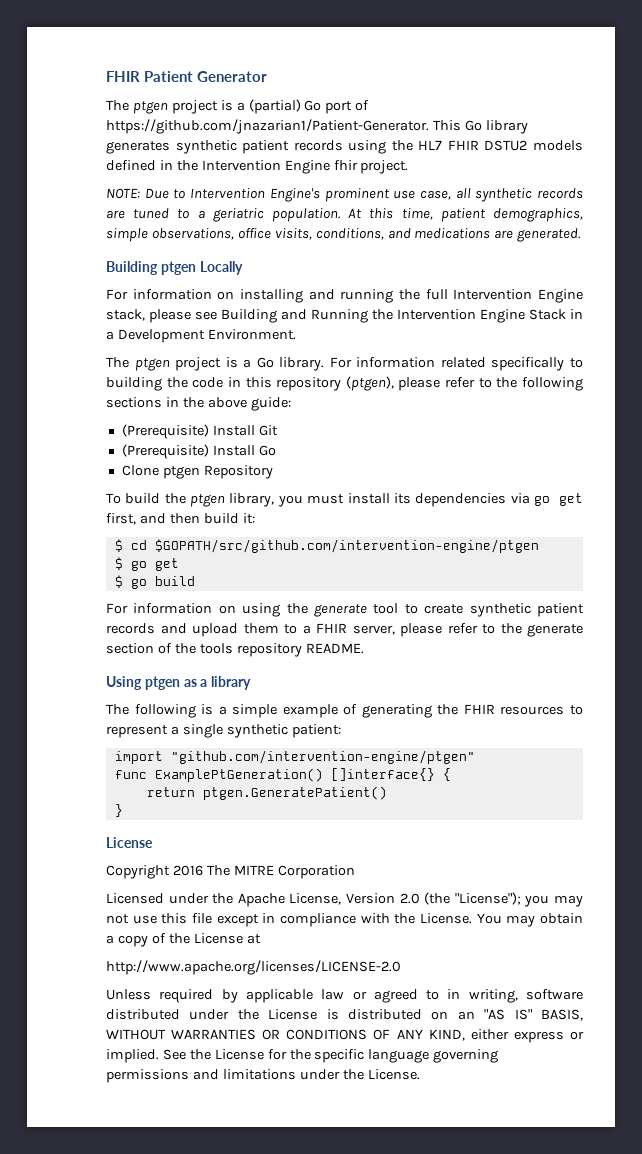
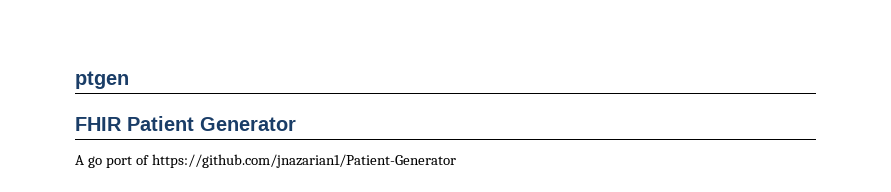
+ ptgen
- The ptgen project is a (partial) Go port of https://github.com/jnazarian1/Patient-Generator. This Go library generates synthetic patient records using the HL7 FHIR DSTU2 models defined in the Intervention Engine fhir project.
- NOTE: Due to Intervention Engine's prominent use case, all synthetic records are tuned to a geriatric population. At this time, patient demographics, simple observations, office visits, conditions, and medications are generated.
- Building ptgen Locally
- For information on installing and running the full Intervention Engine stack, please see Building and Running the Intervention Engine Stack in a Development Environment.
- The ptgen project is a Go library. For information related specifically to building the code in this repository (ptgen), please refer to the following sections in the above guide:
- (Prerequisite) Install Git
- (Prerequisite) Install Go
- Clone ptgen Repository
- To build the ptgen library, you must install its dependencies via go get first, and then build it:
- $ cd $GOPATH/src/github.com/intervention-engine/ptgen
- $ go get
- $ go build
- For information on using the generate tool to create synthetic patient records and upload them to a FHIR server, please refer to the generate section of the tools repository README.
- Using ptgen as a library
- The following is a simple example of generating the FHIR resources to represent a single synthetic patient:
- import "github.com/intervention-engine/ptgen"
- func ExamplePtGeneration() []interface{} {
- return ptgen.GeneratePatient()
- }
- License
- Copyright 2016 The MITRE Corporation
- Licensed under the Apache License, Version 2.0 (the "License"); you may not use this file except in compliance with the License. You may obtain a copy of the License at
- http://www.apache.org/licenses/LICENSE-2.0
- Unless required by applicable law or agreed to in writing, software distributed under the License is distributed on an "AS IS" BASIS, WITHOUT WARRANTIES OR CONDITIONS OF ANY KIND, either express or implied. See the License for the specific language governing permissions and limitations under the License.
+ A go port of https://github.com/jnazarian1/Patient-Generator

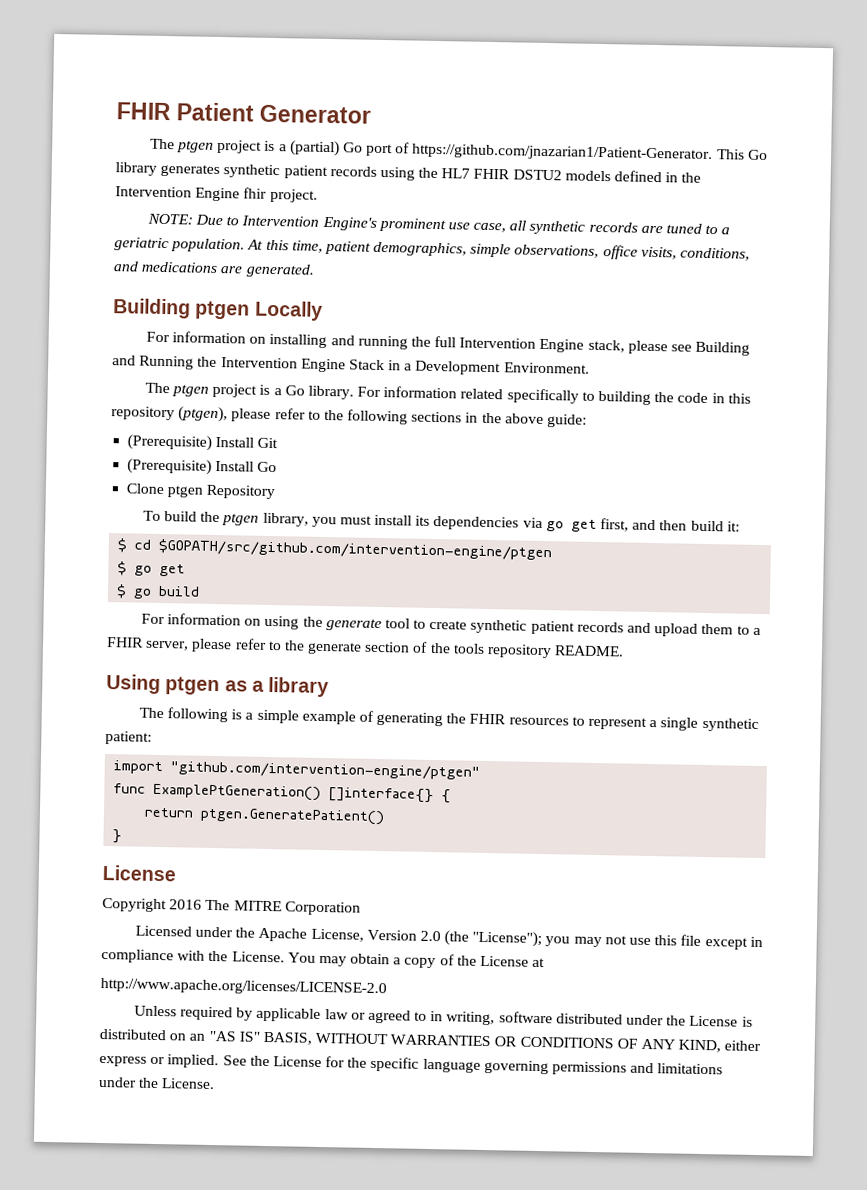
- ptgen
- A go port of https://github.com/jnazarian1/Patient-Generator
+ The ptgen project is a (partial) Go port of https://github.com/jnazarian1/Patient-Generator. This Go library generates synthetic patient records using the HL7 FHIR DSTU2 models defined in the Intervention Engine fhir project.
+ NOTE: Due to Intervention Engine's prominent use case, all synthetic records are tuned to a geriatric population. At this time, patient demographics, simple observations, office visits, conditions, and medications are generated.
+ Building ptgen Locally
+ For information on installing and running the full Intervention Engine stack, please see Building and Running the Intervention Engine Stack in a Development Environment.
+ The ptgen project is a Go library. For information related specifically to building the code in this repository (ptgen), please refer to the following sections in the above guide:
+ (Prerequisite) Install Git
+ (Prerequisite) Install Go
+ Clone ptgen Repository
+ To build the ptgen library, you must install its dependencies via go get first, and then build it:
+ $ cd $GOPATH/src/github.com/intervention-engine/ptgen
+ $ go get
+ $ go build
+ For information on using the generate tool to create synthetic patient records and upload them to a FHIR server, please refer to the generate section of the tools repository README.
+ Using ptgen as a library
+ The following is a simple example of generating the FHIR resources to represent a single synthetic patient:
+ import "github.com/intervention-engine/ptgen"
+ func ExamplePtGeneration() []interface{} {
+ return ptgen.GeneratePatient()
+ }
+ License
+ Copyright 2016 The MITRE Corporation
+ Licensed under the Apache License, Version 2.0 (the "License"); you may not use this file except in compliance with the License. You may obtain a copy of the License at
+ http://www.apache.org/licenses/LICENSE-2.0
+ Unless required by applicable law or agreed to in writing, software distributed under the License is distributed on an "AS IS" BASIS, WITHOUT WARRANTIES OR CONDITIONS OF ANY KIND, either express or implied. See the License for the specific language governing permissions and limitations under the License.

